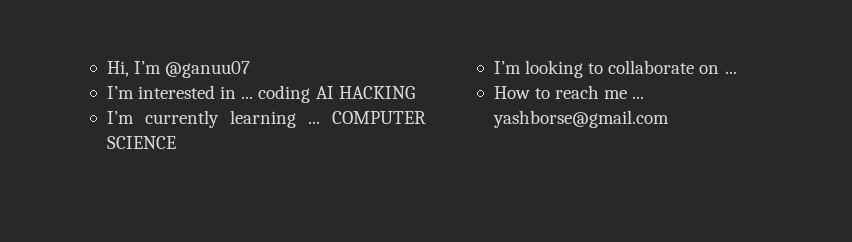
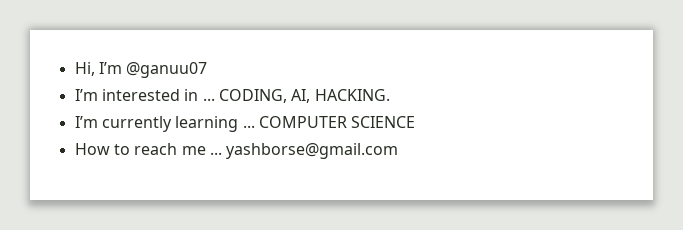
- I’m interested in ... coding AI HACKING
+ I’m interested in ... CODING, AI, HACKING.
- I’m looking to collaborate on ...

